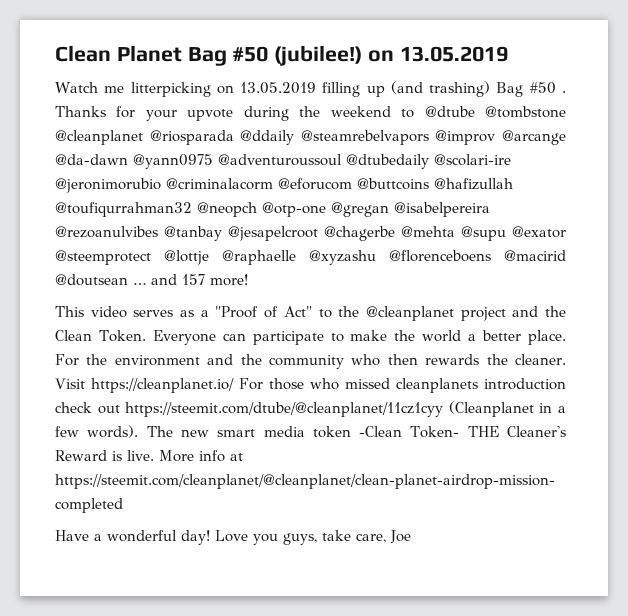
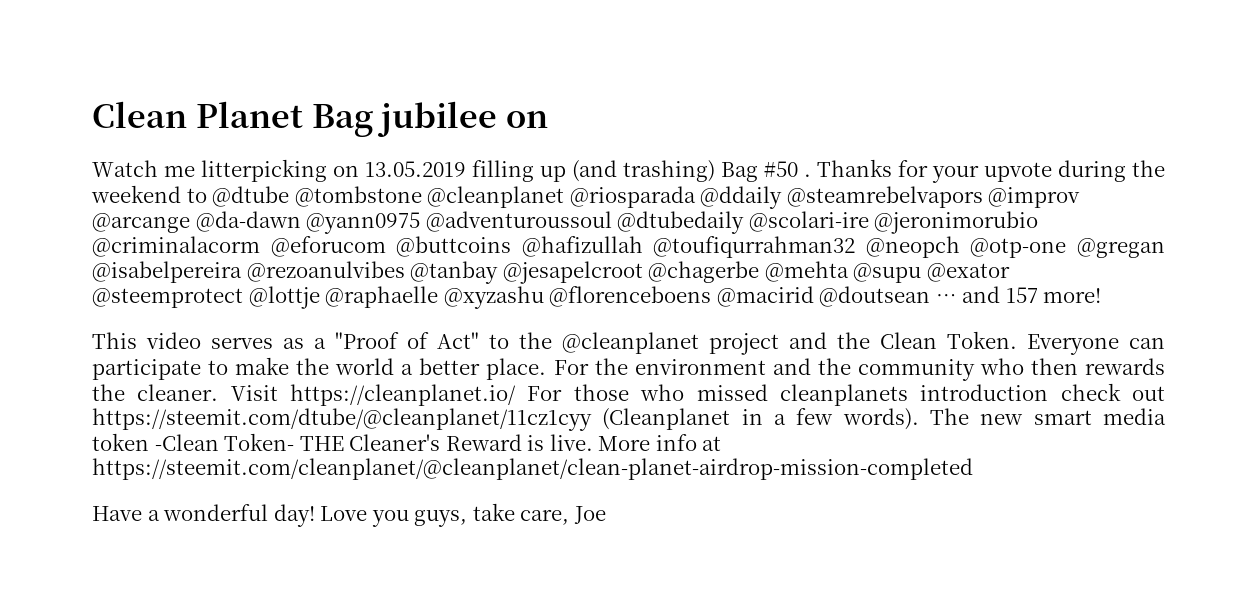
- Clean Planet Bag #50 (jubilee!) on 13.05.2019
+ Clean Planet Bag jubilee on

